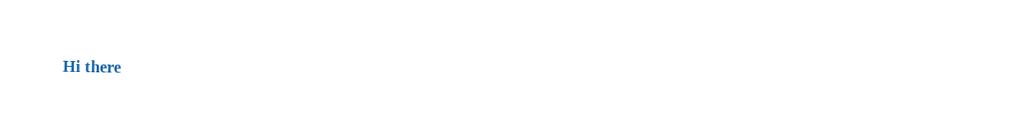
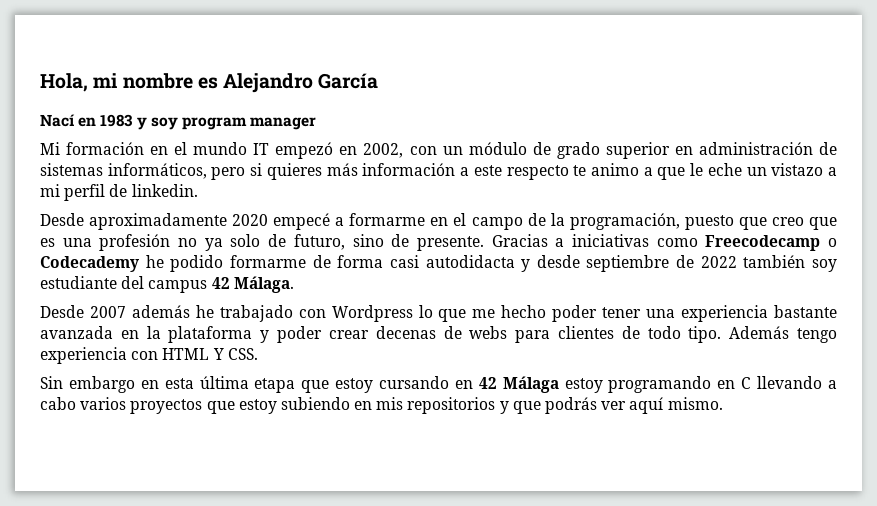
- Hi there
+ Hola, mi nombre es Alejandro García
+ Nací en 1983 y soy program manager
+ Mi formación en el mundo IT empezó en 2002, con un módulo de grado superior en administración de sistemas informáticos, pero si quieres más información a este respecto te animo a que le eche un vistazo a mi perfil de linkedin.
+ Desde aproximadamente 2020 empecé a formarme en el campo de la programación, puesto que creo que es una profesión no ya solo de futuro, sino de presente. Gracias a iniciativas como Freecodecamp o Codecademy he podido formarme de forma casi autodidacta y desde septiembre de 2022 también soy estudiante del campus 42 Málaga.
+ Desde 2007 además he trabajado con Wordpress lo que me hecho poder tener una experiencia bastante avanzada en la plataforma y poder crear decenas de webs para clientes de todo tipo. Además tengo experiencia con HTML Y CSS.
+ Sin embargo en esta última etapa que estoy cursando en 42 Málaga estoy programando en C llevando a cabo varios proyectos que estoy subiendo en mis repositorios y que podrás ver aquí mismo.

